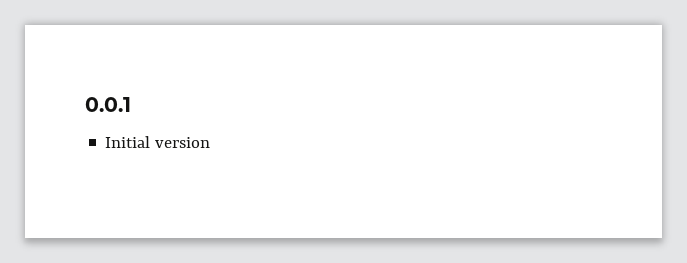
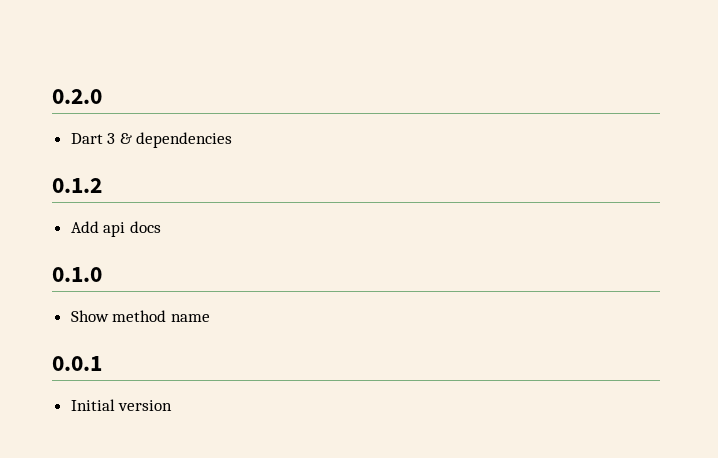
+ 0.2.0
+ Dart 3 & dependencies
+ 0.1.2
+ Add api docs
+ 0.1.0
+ Show method name

